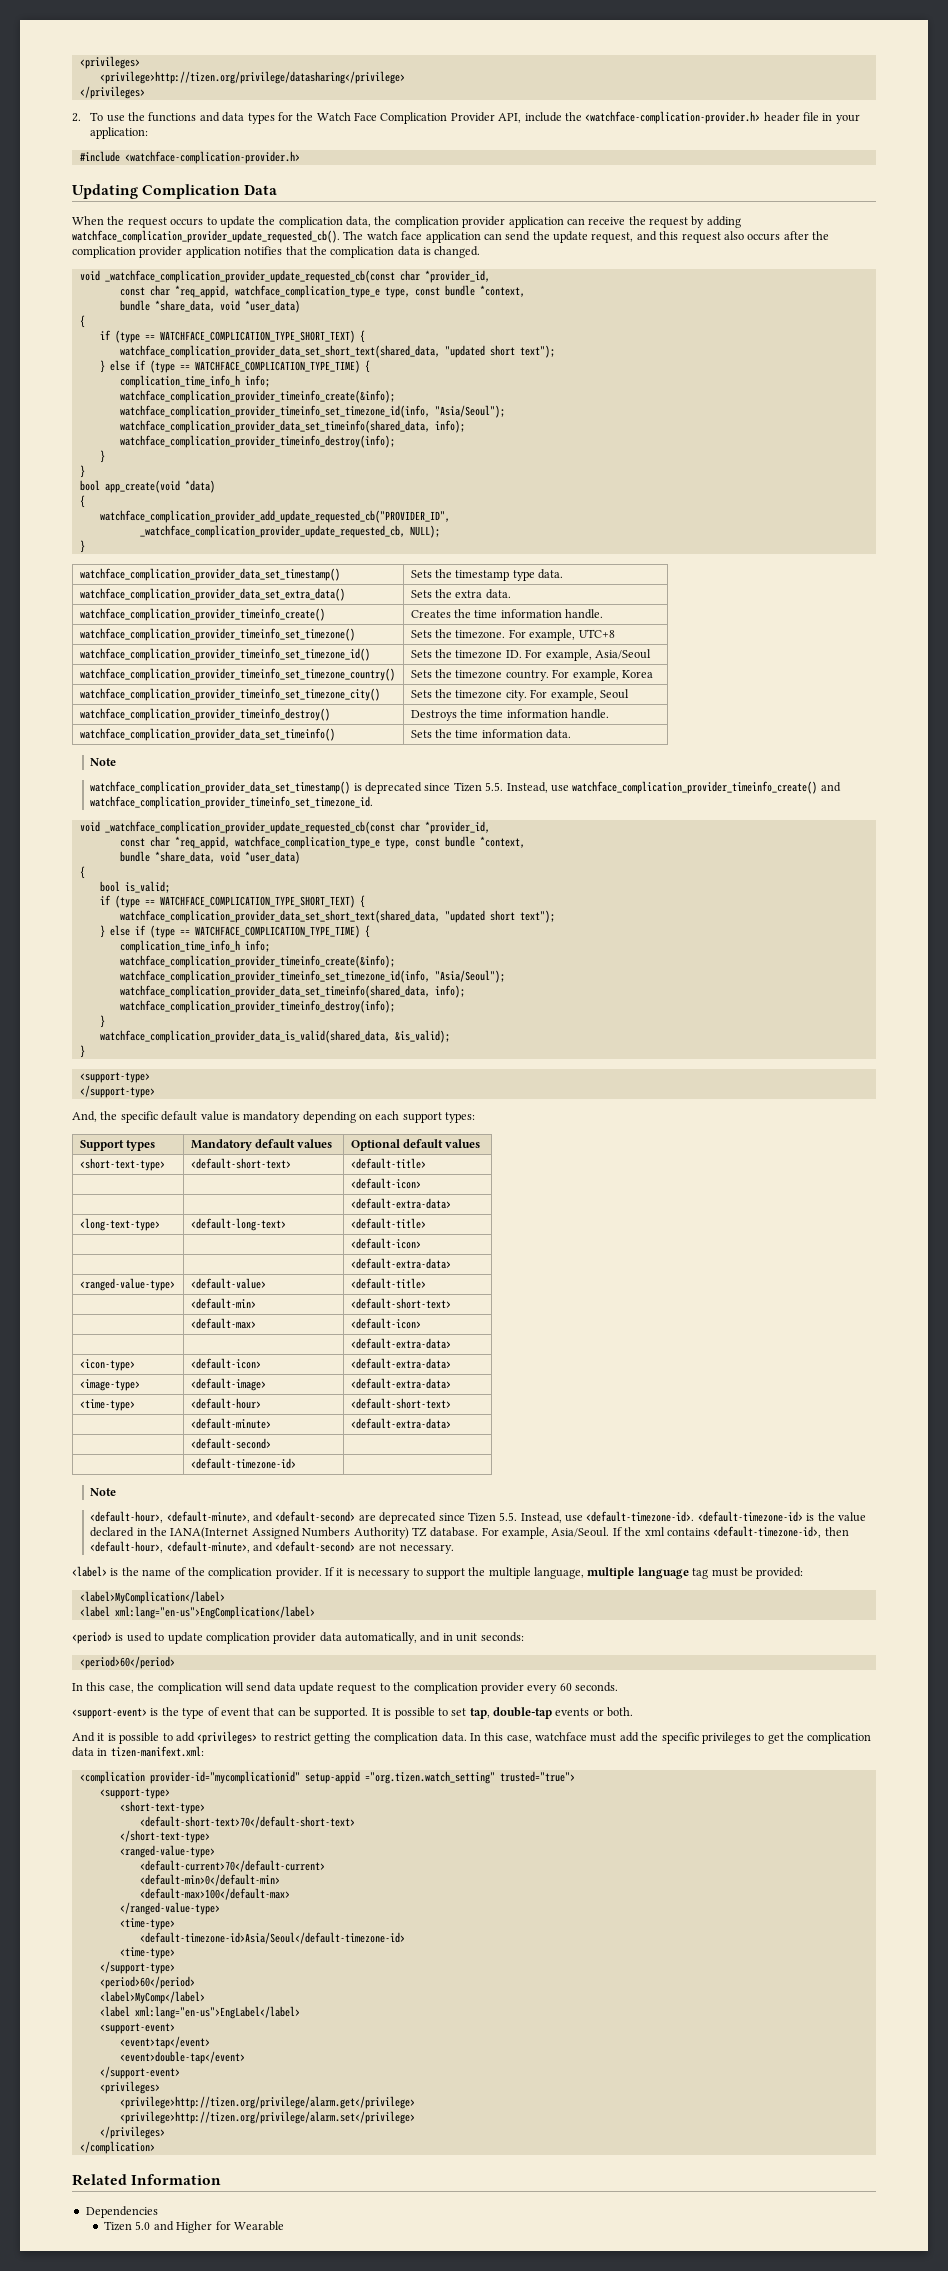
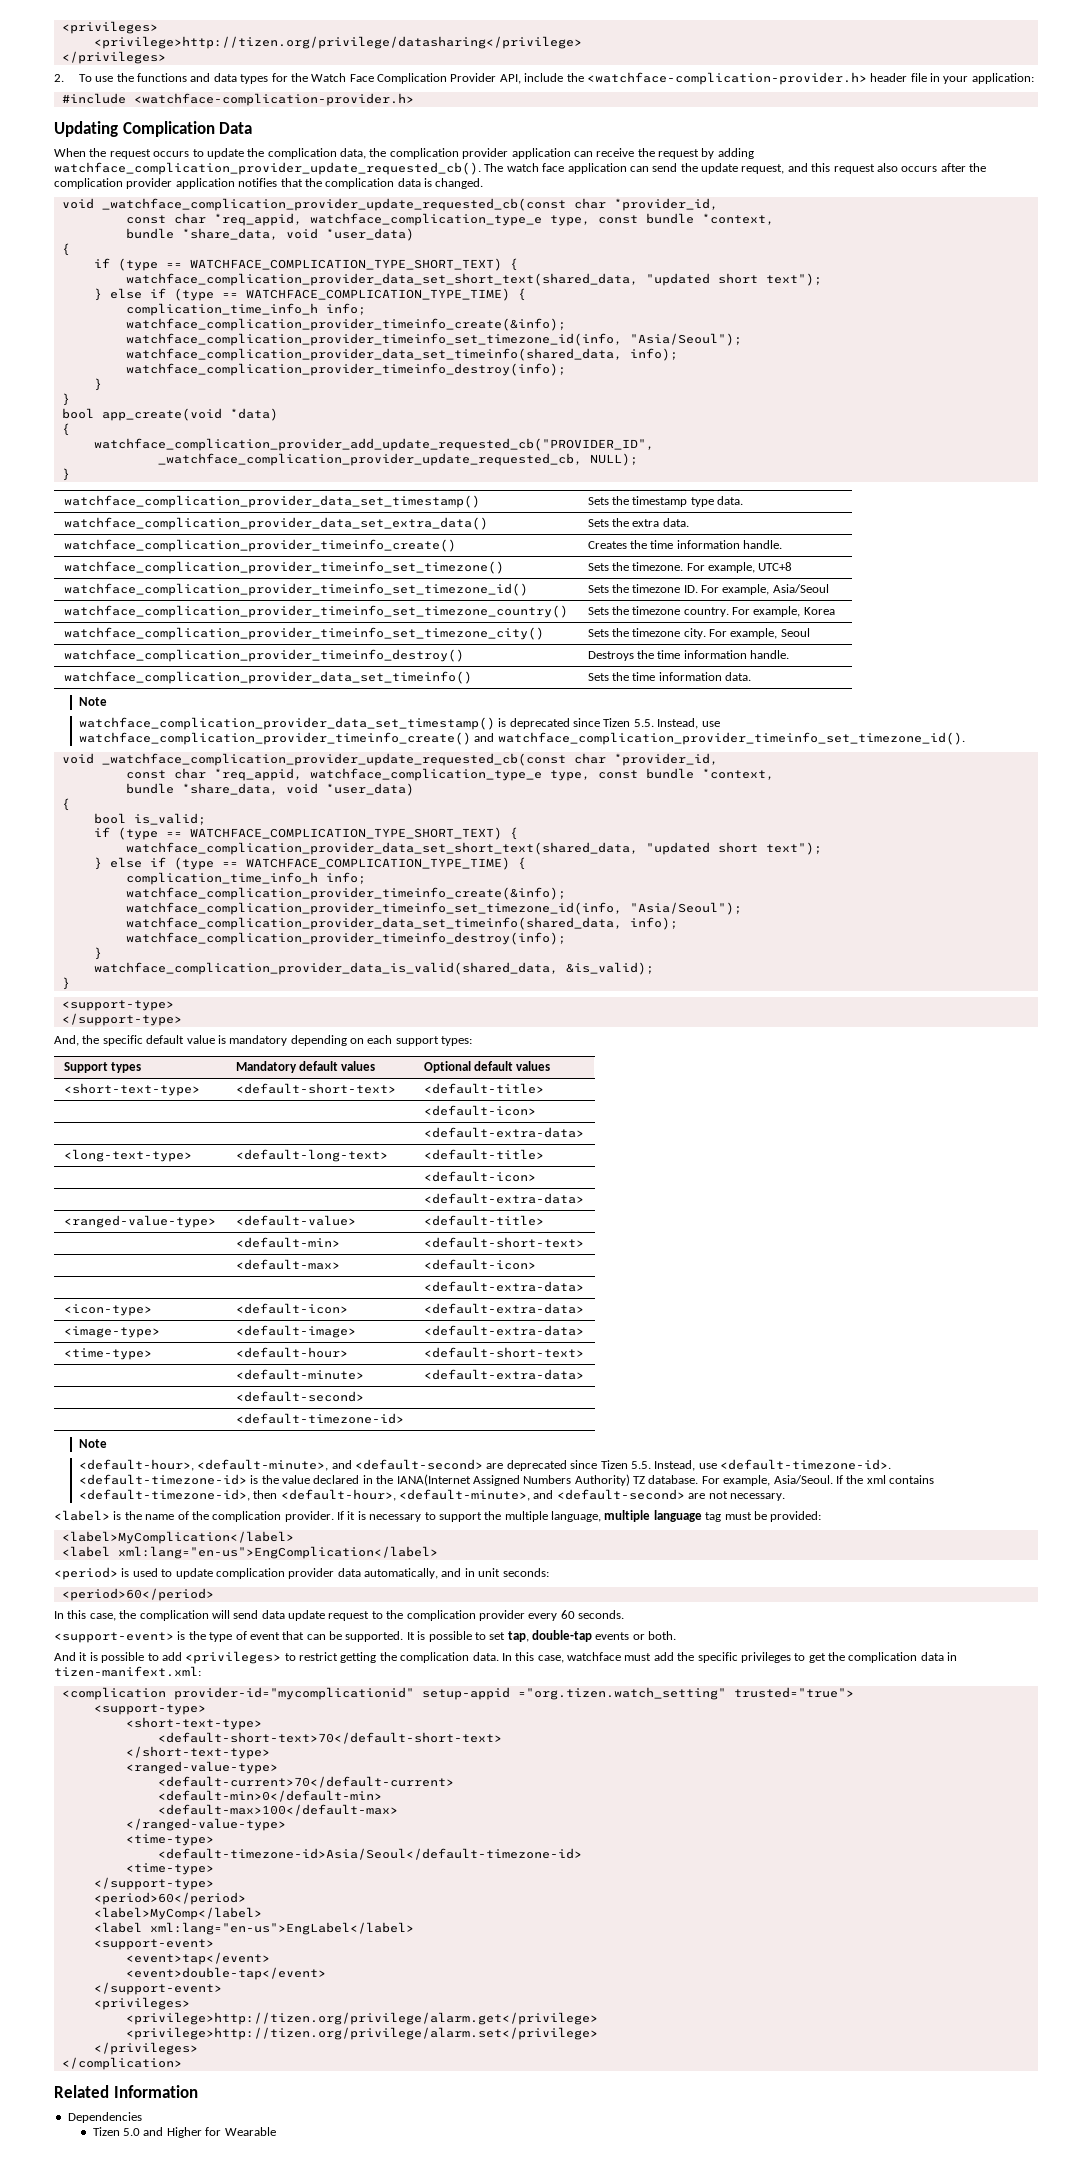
- watchface_complication_provider_data_set_timestamp() is deprecated since Tizen 5.5. Instead, use watchface_complication_provider_timeinfo_create() and watchface_complication_provider_timeinfo_set_timezone_id.
+ watchface_complication_provider_data_set_timestamp() is deprecated since Tizen 5.5. Instead, use watchface_complication_provider_timeinfo_create() and watchface_complication_provider_timeinfo_set_timezone_id().

